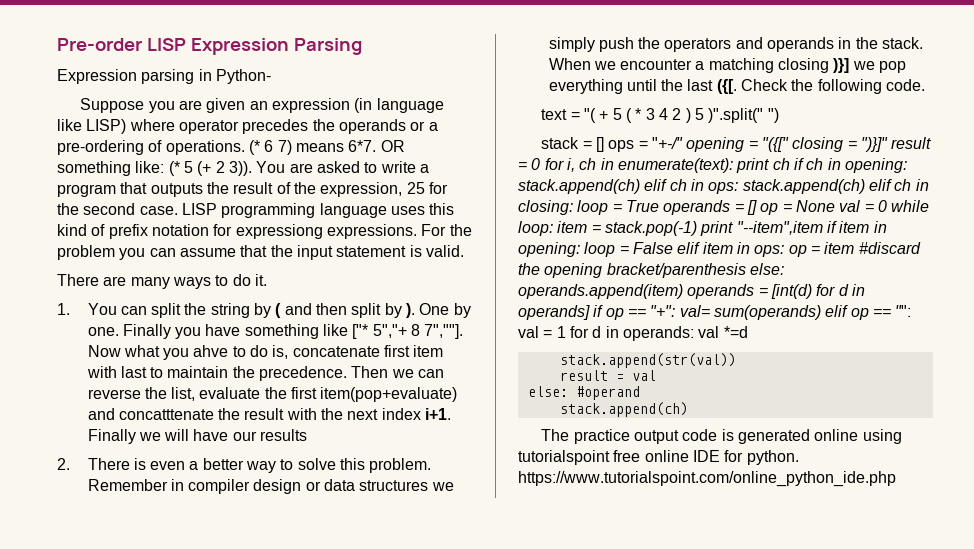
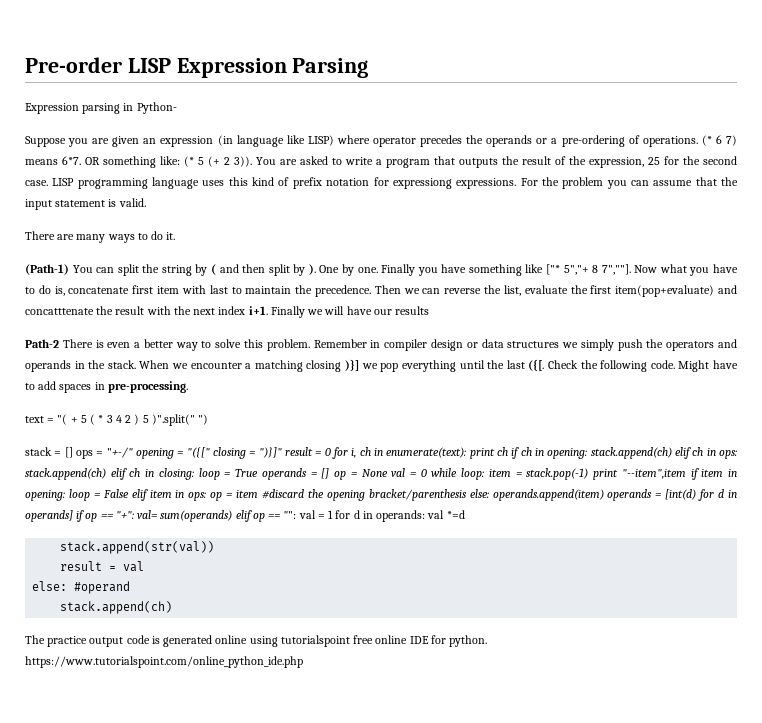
- 1. You can split the string by ( and then split by ).
+ (Path-1) You can split the string by ( and then split by ).
- Now what you ahve to do is, concatenate first item with last to maintain the precedence.
+ Now what you have to do is, concatenate first item with last to maintain the precedence.
- 2. There is even a better way to solve this problem.
+ Path-2 There is even a better way to solve this problem.
+ Might have to add spaces in pre-processing.

